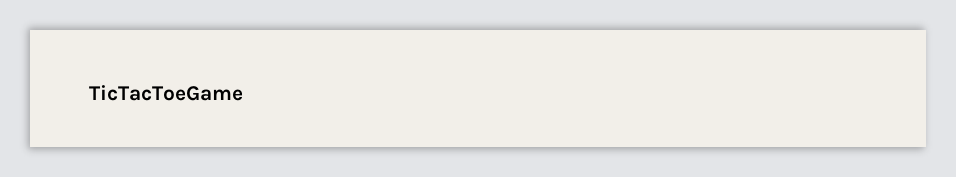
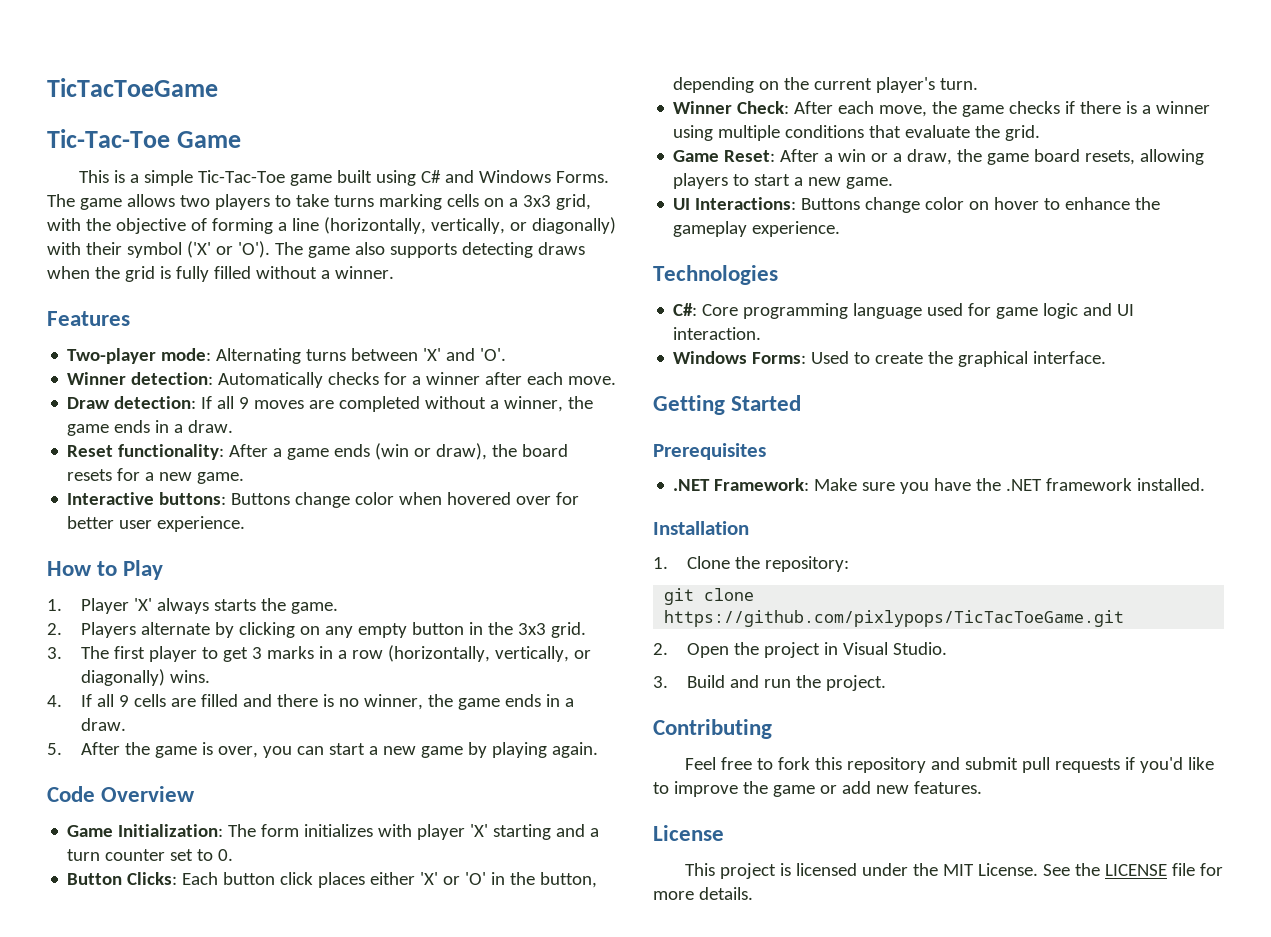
+ Tic-Tac-Toe Game
+ This is a simple Tic-Tac-Toe game built using C# and Windows Forms. The game allows two players to take turns marking cells on a 3x3 grid, with the objective of forming a line (horizontally, vertically, or diagonally) with their symbol ('X' or 'O'). The game also supports detecting draws when the grid is fully filled without a winner.
+ Features
+ Two-player mode: Alternating turns between 'X' and 'O'.
+ Winner detection: Automatically checks for a winner after each move.
+ Draw detection: If all 9 moves are completed without a winner, the game ends in a draw.
+ Reset functionality: After a game ends (win or draw), the board resets for a new game.
+ Interactive buttons: Buttons change color when hovered over for better user experience.
+ How to Play
+ 1. Player 'X' always starts the game.
+ 2. Players alternate by clicking on any empty button in the 3x3 grid.
+ 3. The first player to get 3 marks in a row (horizontally, vertically, or diagonally) wins.
+ 4. If all 9 cells are filled and there is no winner, the game ends in a draw.
+ 5. After the game is over, you can start a new game by playing again.
+ Code Overview
+ Game Initialization: The form initializes with player 'X' starting and a turn counter set to 0.
+ Button Clicks: Each button click places either 'X' or 'O' in the button, depending on the current player's turn.
+ Winner Check: After each move, the game checks if there is a winner using multiple conditions that evaluate the grid.
+ Game Reset: After a win or a draw, the game board resets, allowing players to start a new game.
+ UI Interactions: Buttons change color on hover to enhance the gameplay experience.
+ Technologies
+ C#: Core programming language used for game logic and UI interaction.
+ Windows Forms: Used to create the graphical interface.
+ Getting Started
+ Prerequisites
+ .NET Framework: Make sure you have the .NET framework installed.
+ Installation
+ 1. Clone the repository:
+ git clone https://github.com/pixlypops/TicTacToeGame.git
+ 2. Open the project in Visual Studio.
+ 3. Build and run the project.
+ Contributing
+ Feel free to fork this repository and submit pull requests if you'd like to improve the game or add new features.
+ License
+ This project is licensed under the MIT License. See the LICENSE file for more details.

